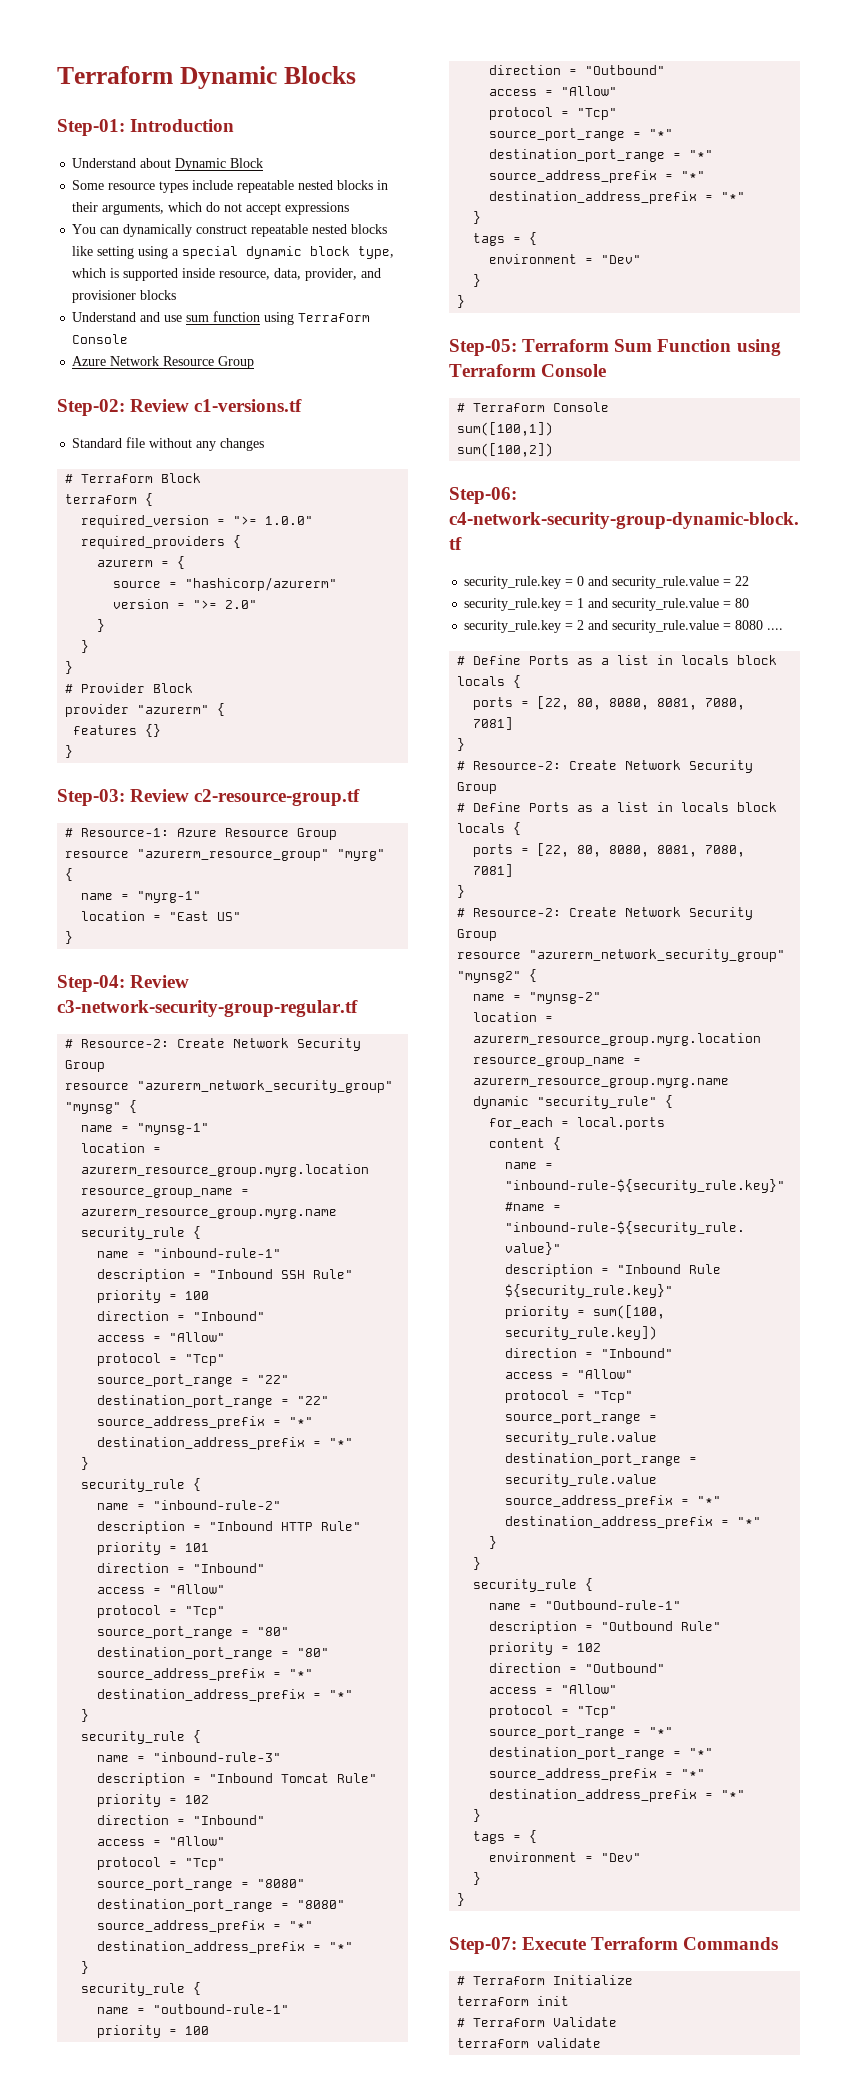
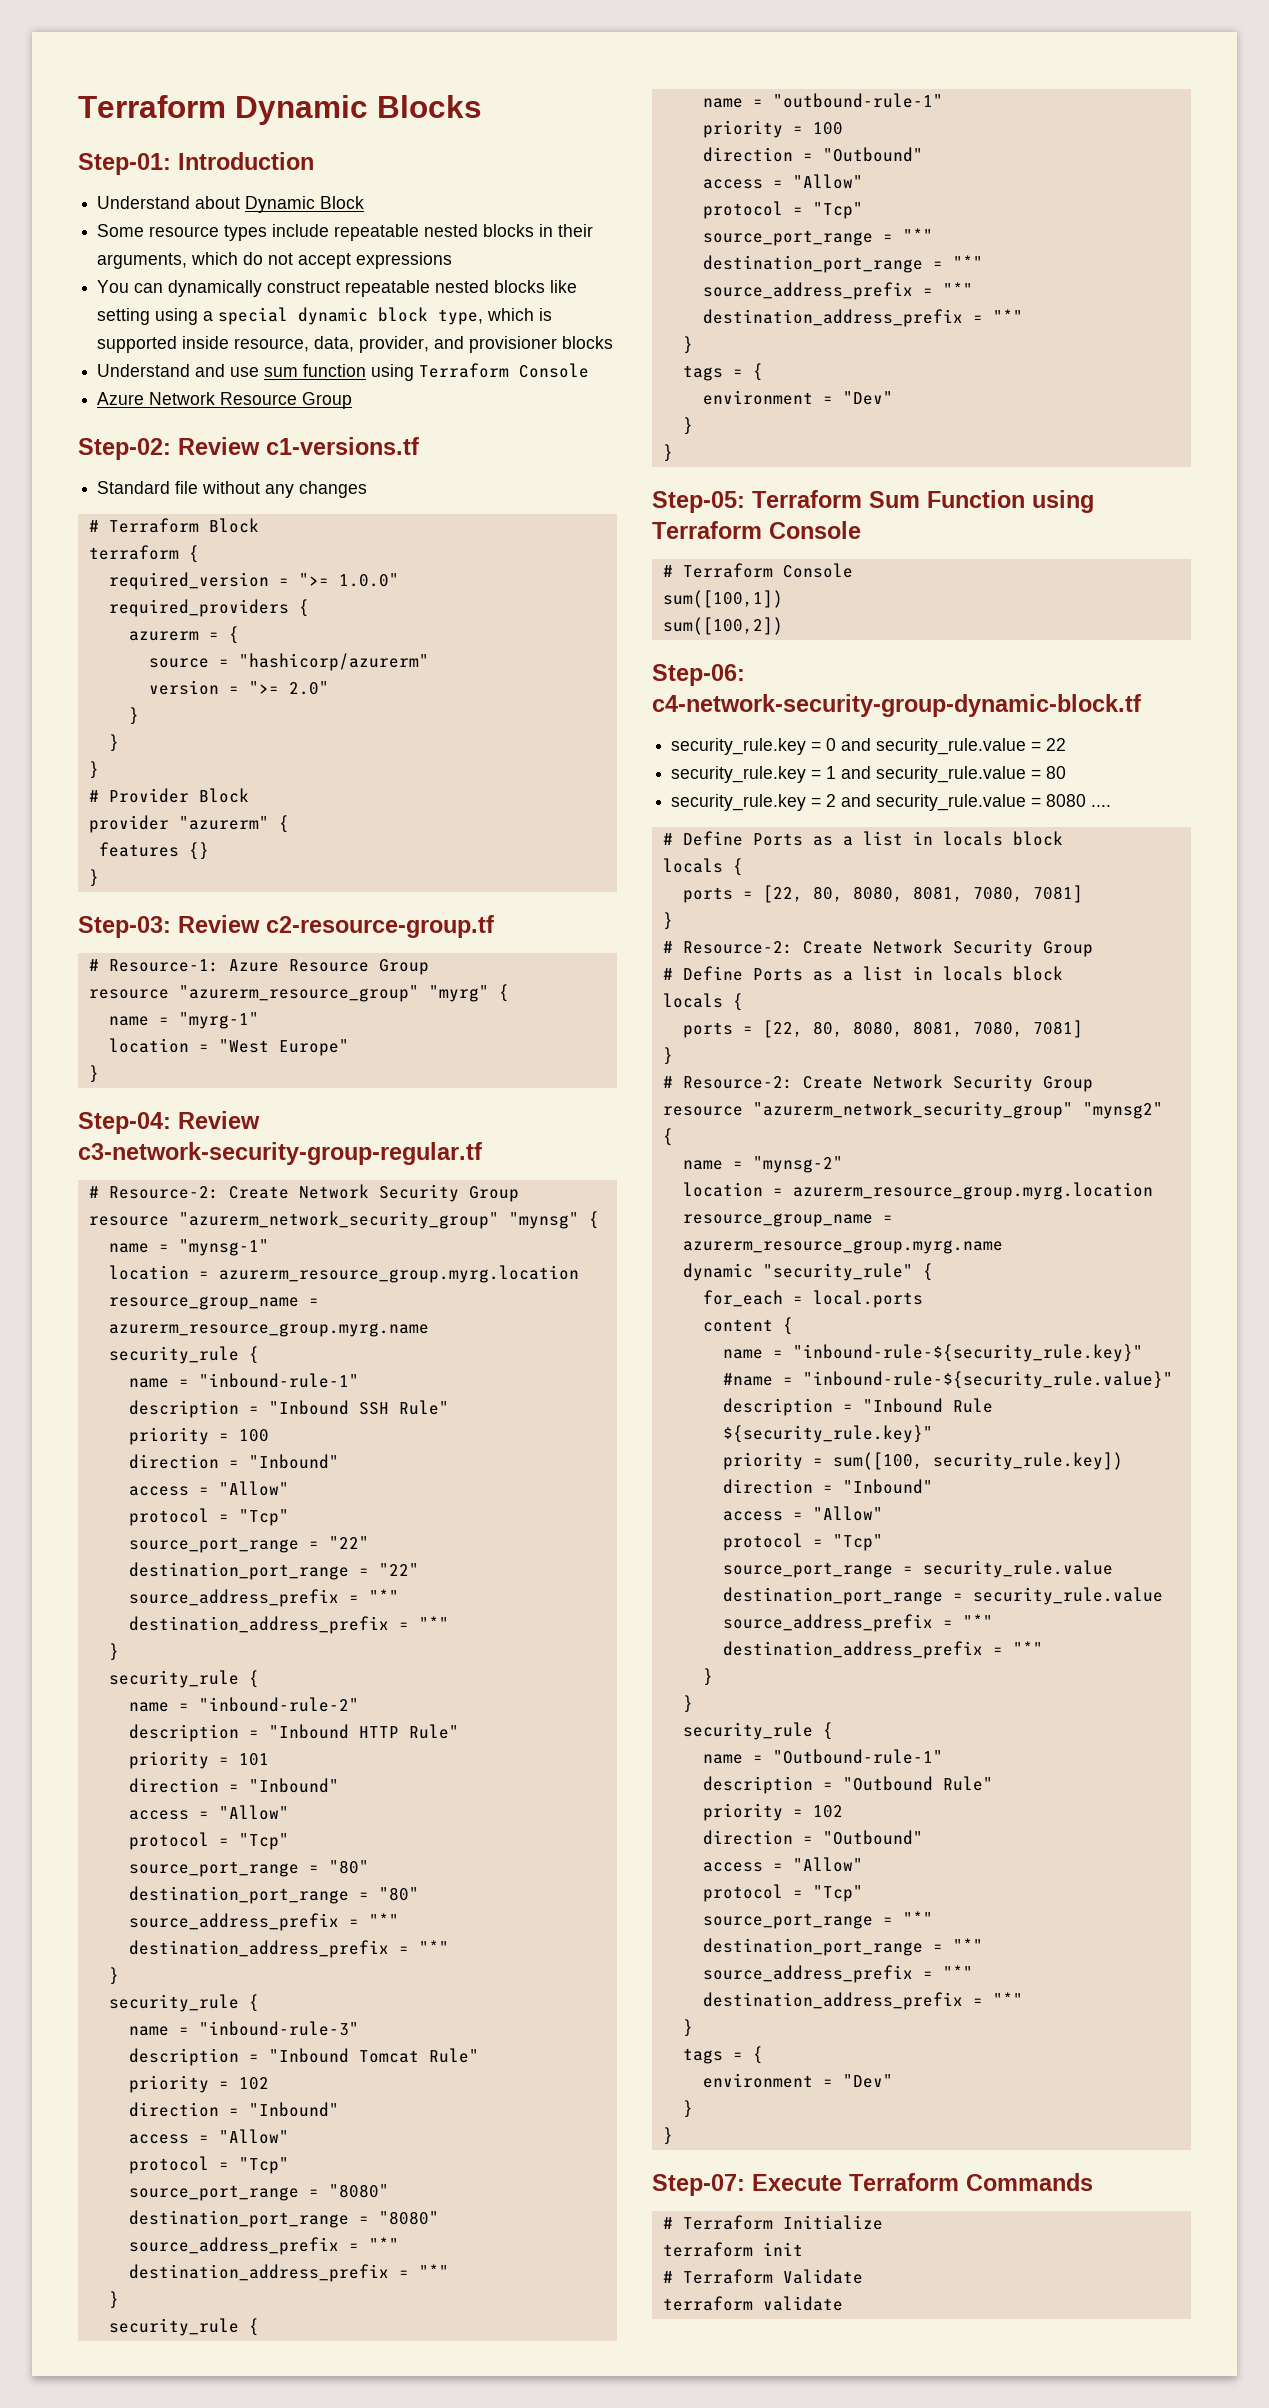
- location = "East US"
+ location = "West Europe"

